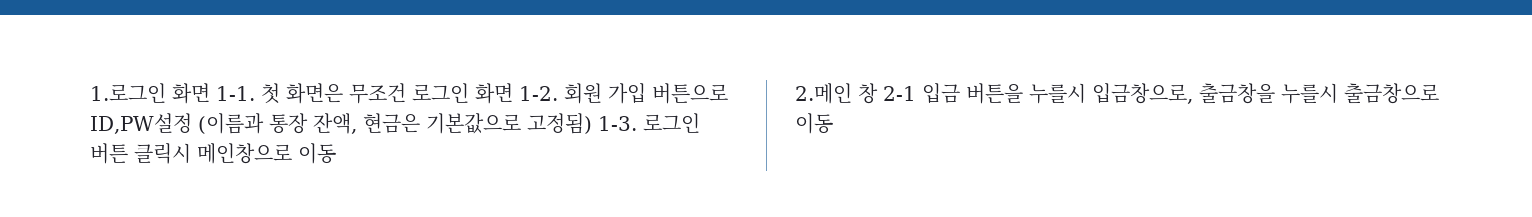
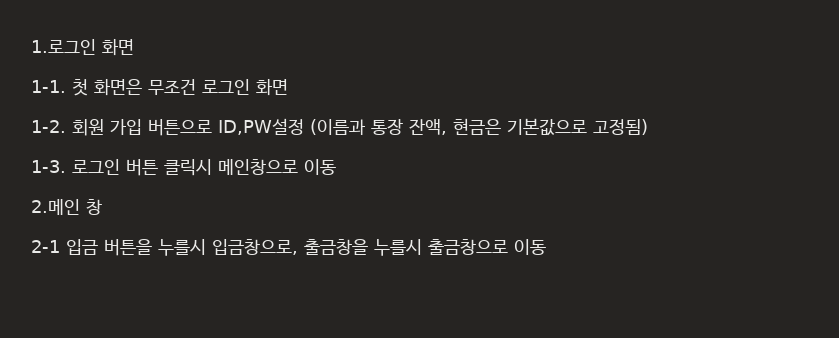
- 1.로그인 화면 1-1.
+ 1.로그인 화면
+ 1-1.
- 첫 화면은 무조건 로그인 화면 1-2.
+ 첫 화면은 무조건 로그인 화면
+ 1-2.
- 회원 가입 버튼으로 ID,PW설정 (이름과 통장 잔액, 현금은 기본값으로 고정됨) 1-3.
+ 회원 가입 버튼으로 ID,PW설정 (이름과 통장 잔액, 현금은 기본값으로 고정됨)
+ 1-3.
- 2.메인 창 2-1 입금 버튼을 누를시 입금창으로, 출금창을 누를시 출금창으로 이동
+ 2.메인 창
+ 2-1 입금 버튼을 누를시 입금창으로, 출금창을 누를시 출금창으로 이동

